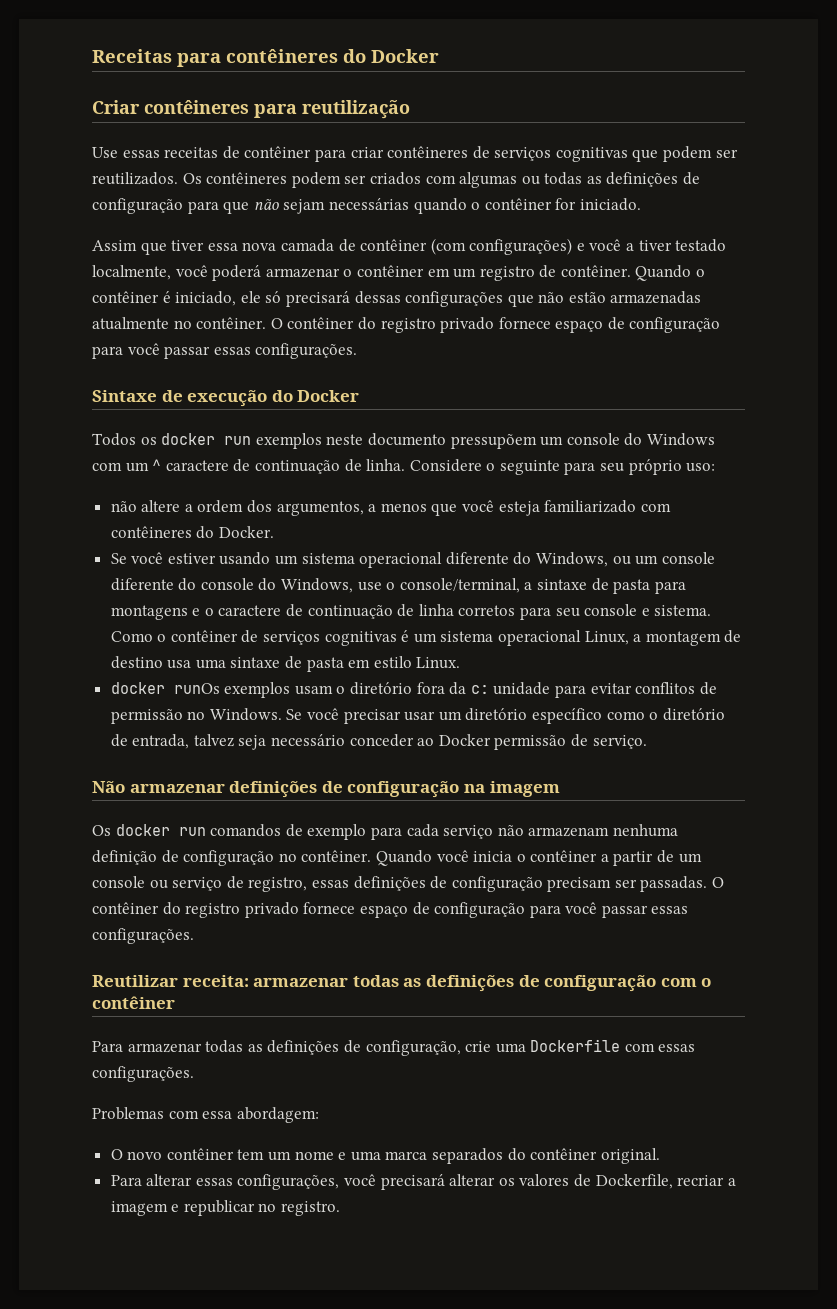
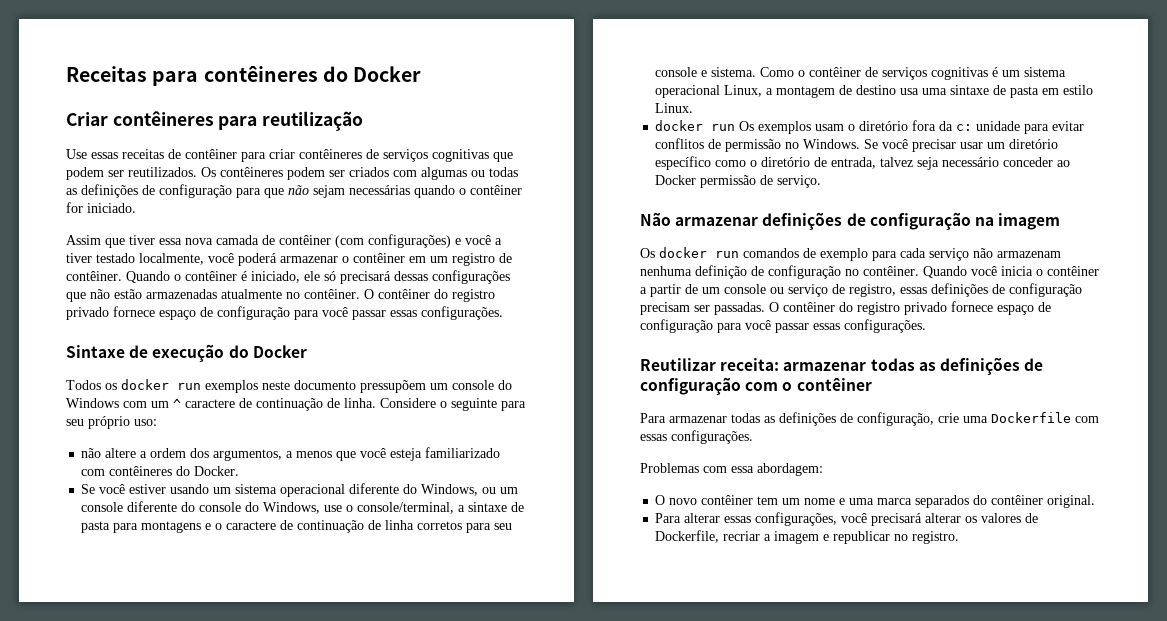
- docker runOs exemplos usam o diretório fora da c: unidade para evitar conflitos de permissão no Windows.
+ docker run Os exemplos usam o diretório fora da c: unidade para evitar conflitos de permissão no Windows.

